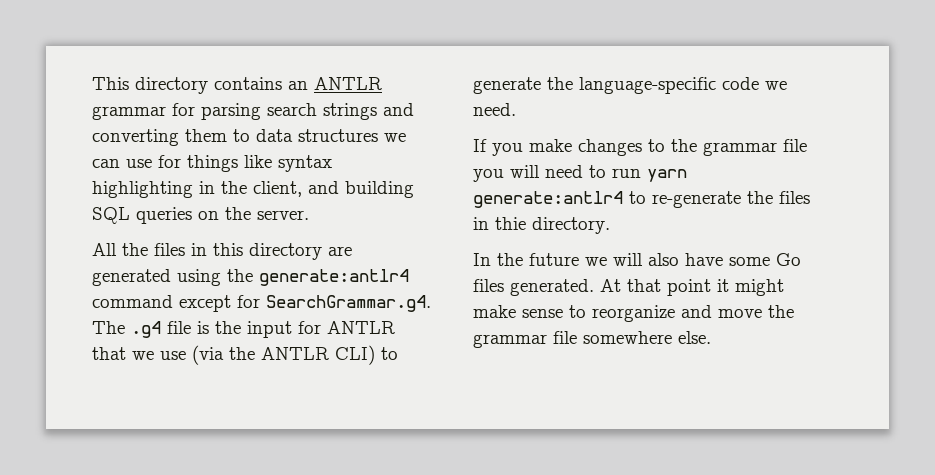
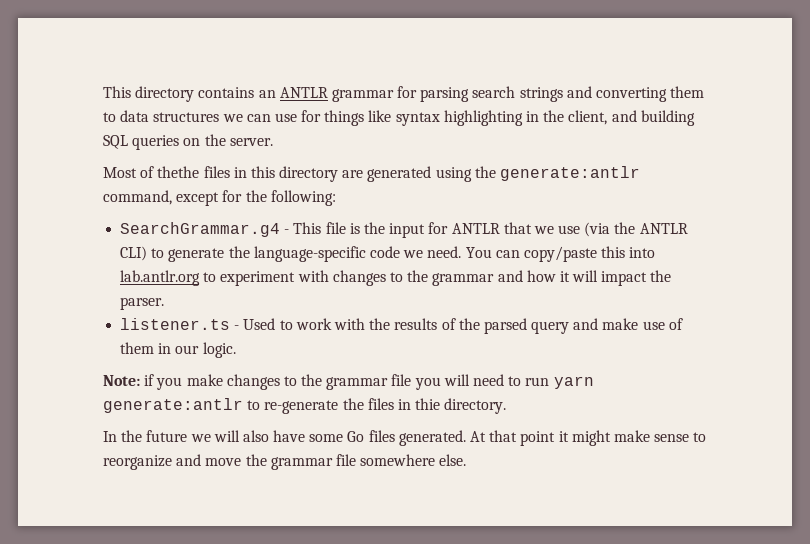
- All the files in this directory are generated using the generate:antlr4 command except for SearchGrammar.g4. The .g4 file is the input for ANTLR that we use (via the ANTLR CLI) to generate the language-specific code we need.
- If you make changes to the grammar file you will need to run yarn generate:antlr4 to re-generate the files in thie directory.
+ Most of thethe files in this directory are generated using the generate:antlr command, except for the following:
+ SearchGrammar.g4 - This file is the input for ANTLR that we use (via the ANTLR CLI) to generate the language-specific code we need. You can copy/paste this into lab.antlr.org to experiment with changes to the grammar and how it will impact the parser.
+ listener.ts - Used to work with the results of the parsed query and make use of them in our logic.
+ Note: if you make changes to the grammar file you will need to run yarn generate:antlr to re-generate the files in thie directory.

